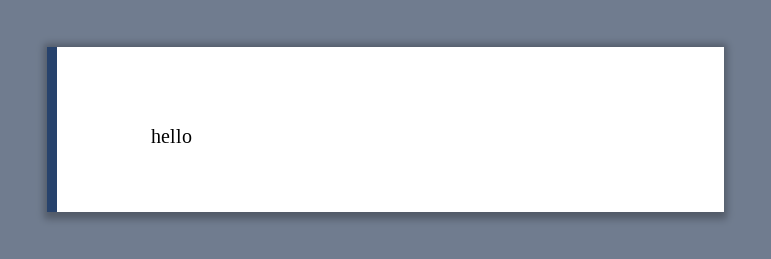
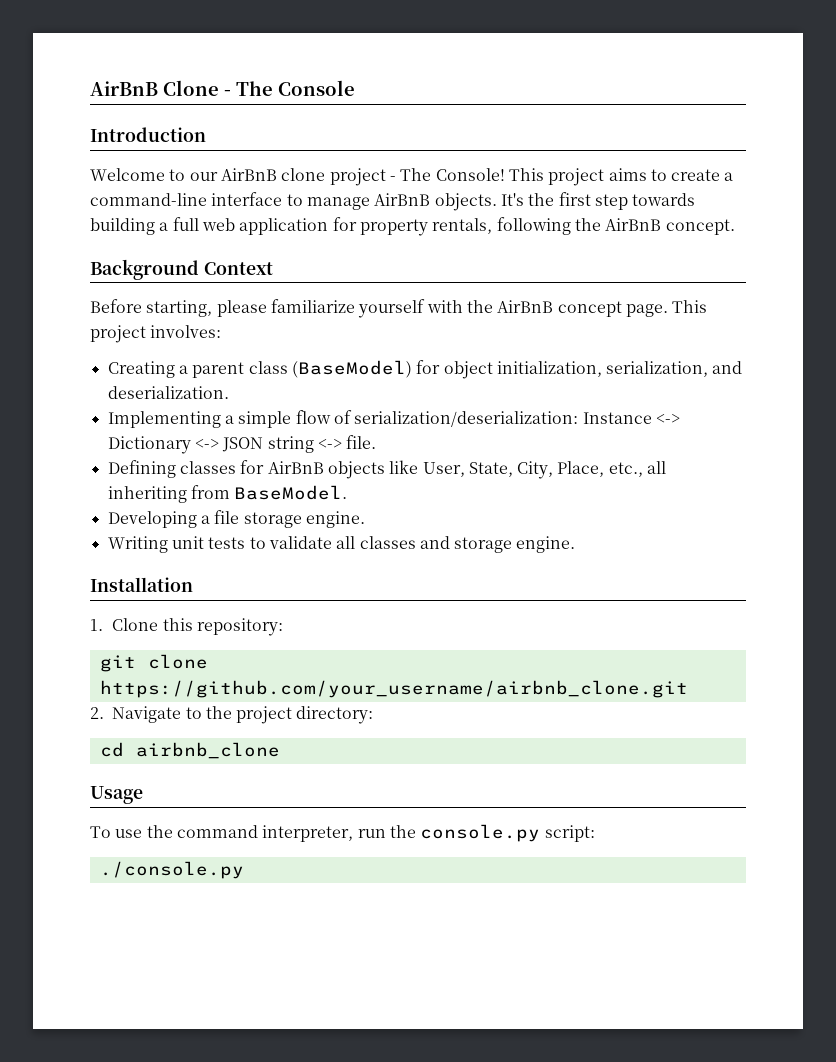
- hello
+ AirBnB Clone - The Console
+ Introduction
+ Welcome to our AirBnB clone project - The Console! This project aims to create a command-line interface to manage AirBnB objects. It's the first step towards building a full web application for property rentals, following the AirBnB concept.
+ Background Context
+ Before starting, please familiarize yourself with the AirBnB concept page. This project involves:
+ Creating a parent class (BaseModel) for object initialization, serialization, and deserialization.
+ Implementing a simple flow of serialization/deserialization: Instance <-> Dictionary <-> JSON string <-> file.
+ Defining classes for AirBnB objects like User, State, City, Place, etc., all inheriting from BaseModel.
+ Developing a file storage engine.
+ Writing unit tests to validate all classes and storage engine.
+ Installation
+ 1. Clone this repository:
+ git clone https://github.com/your_username/airbnb_clone.git
+ 2. Navigate to the project directory:
+ cd airbnb_clone
+ Usage
+ To use the command interpreter, run the console.py script:
+ ./console.py

